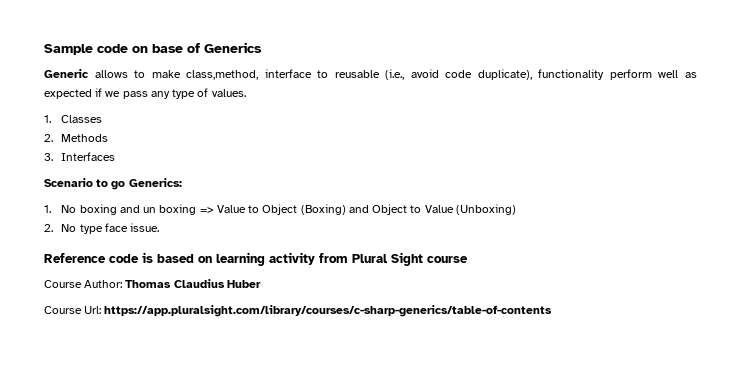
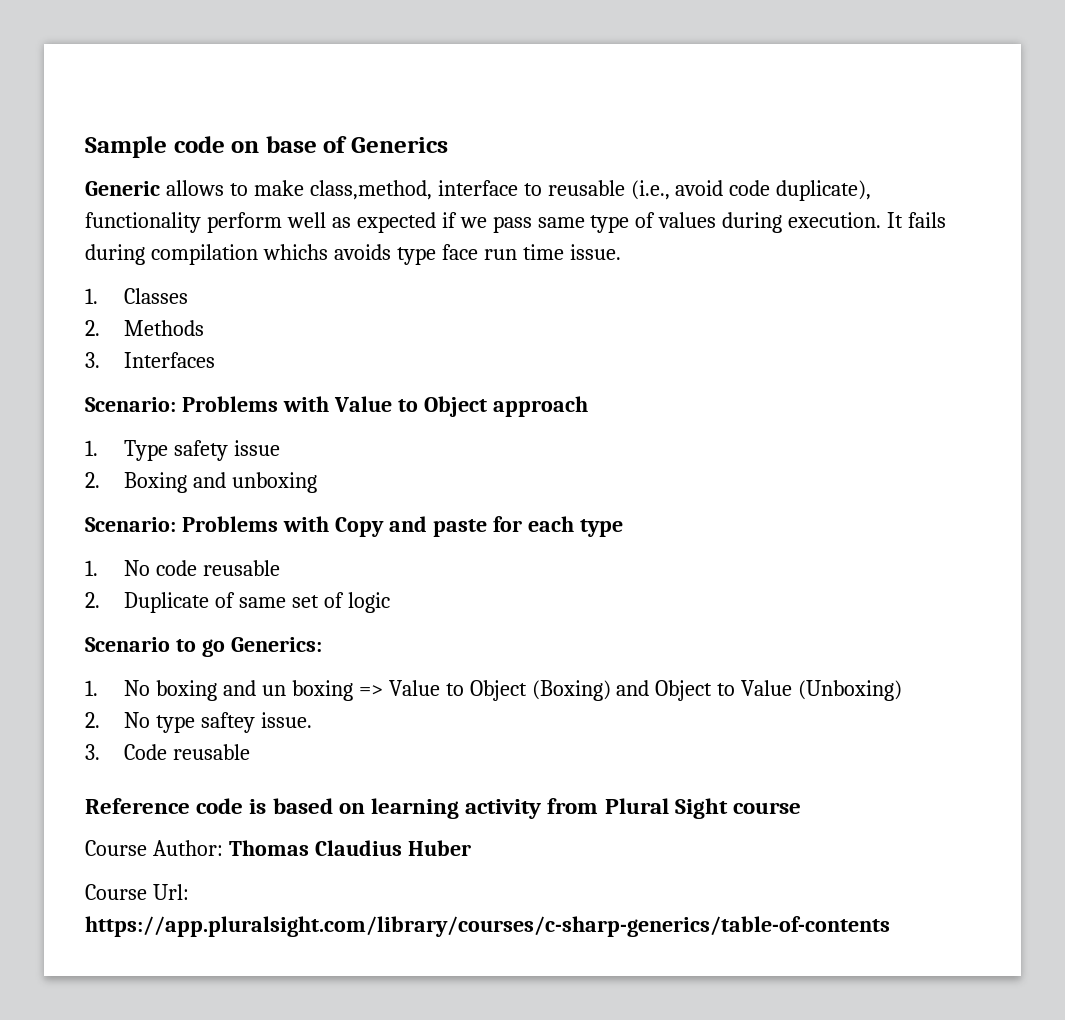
- Generic allows to make class,method, interface to reusable (i.e., avoid code duplicate), functionality perform well as expected if we pass any type of values.
+ Generic allows to make class,method, interface to reusable (i.e., avoid code duplicate), functionality perform well as expected if we pass same type of values during execution. It fails during compilation whichs avoids type face run time issue.
+ Scenario: Problems with Value to Object approach
+ 1. Type safety issue
+ 2. Boxing and unboxing
+ Scenario: Problems with Copy and paste for each type
+ 1. No code reusable
+ 2. Duplicate of same set of logic
- 2. No type face issue.
+ 2. No type saftey issue.
+ 3. Code reusable

